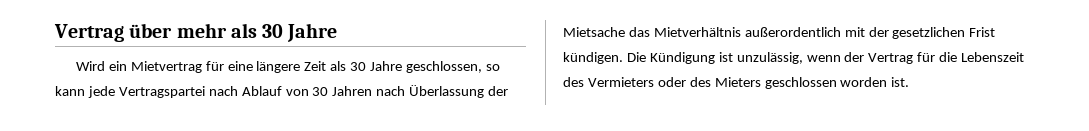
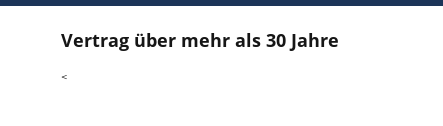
- Wird ein Mietvertrag für eine längere Zeit als 30 Jahre geschlossen, so kann jede Vertragspartei nach Ablauf von 30 Jahren nach Überlassung der Mietsache das Mietverhältnis außerordentlich mit der gesetzlichen Frist kündigen. Die Kündigung ist unzulässig, wenn der Vertrag für die Lebenszeit des Vermieters oder des Mieters geschlossen worden ist.
+ <

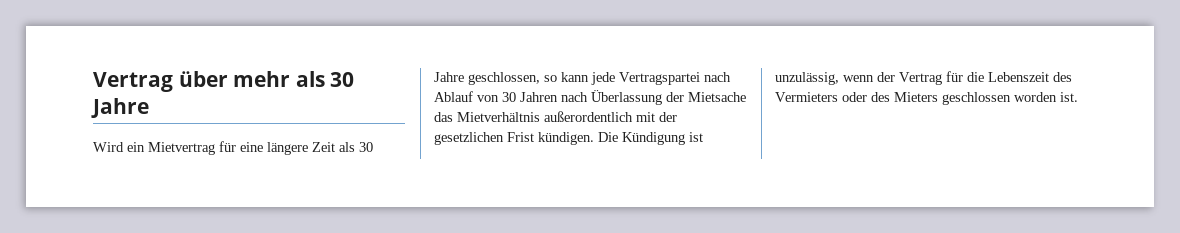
- <
+ Wird ein Mietvertrag für eine längere Zeit als 30 Jahre geschlossen, so kann jede Vertragspartei nach Ablauf von 30 Jahren nach Überlassung der Mietsache das Mietverhältnis außerordentlich mit der gesetzlichen Frist kündigen. Die Kündigung ist unzulässig, wenn der Vertrag für die Lebenszeit des Vermieters oder des Mieters geschlossen worden ist.

